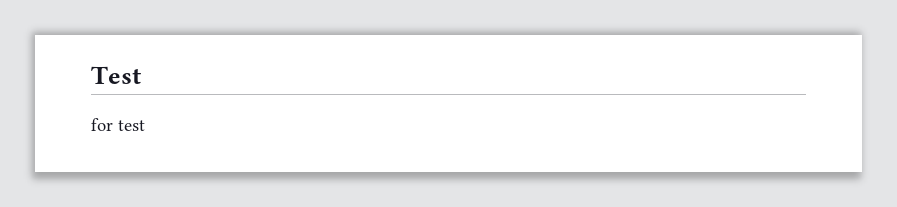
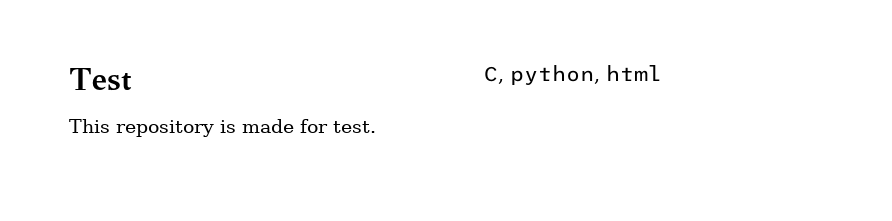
- for test
+ This repository is made for test.
+ C, python, html

